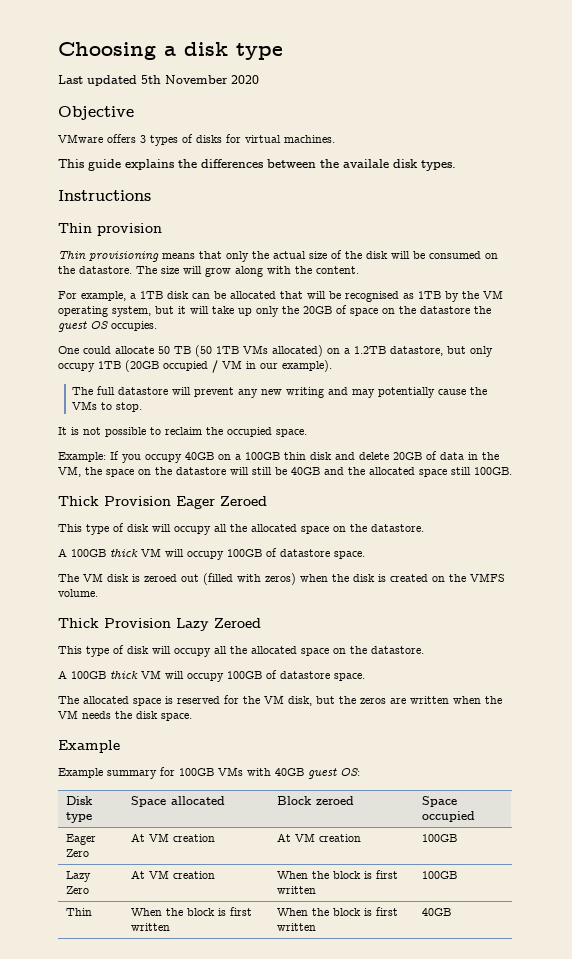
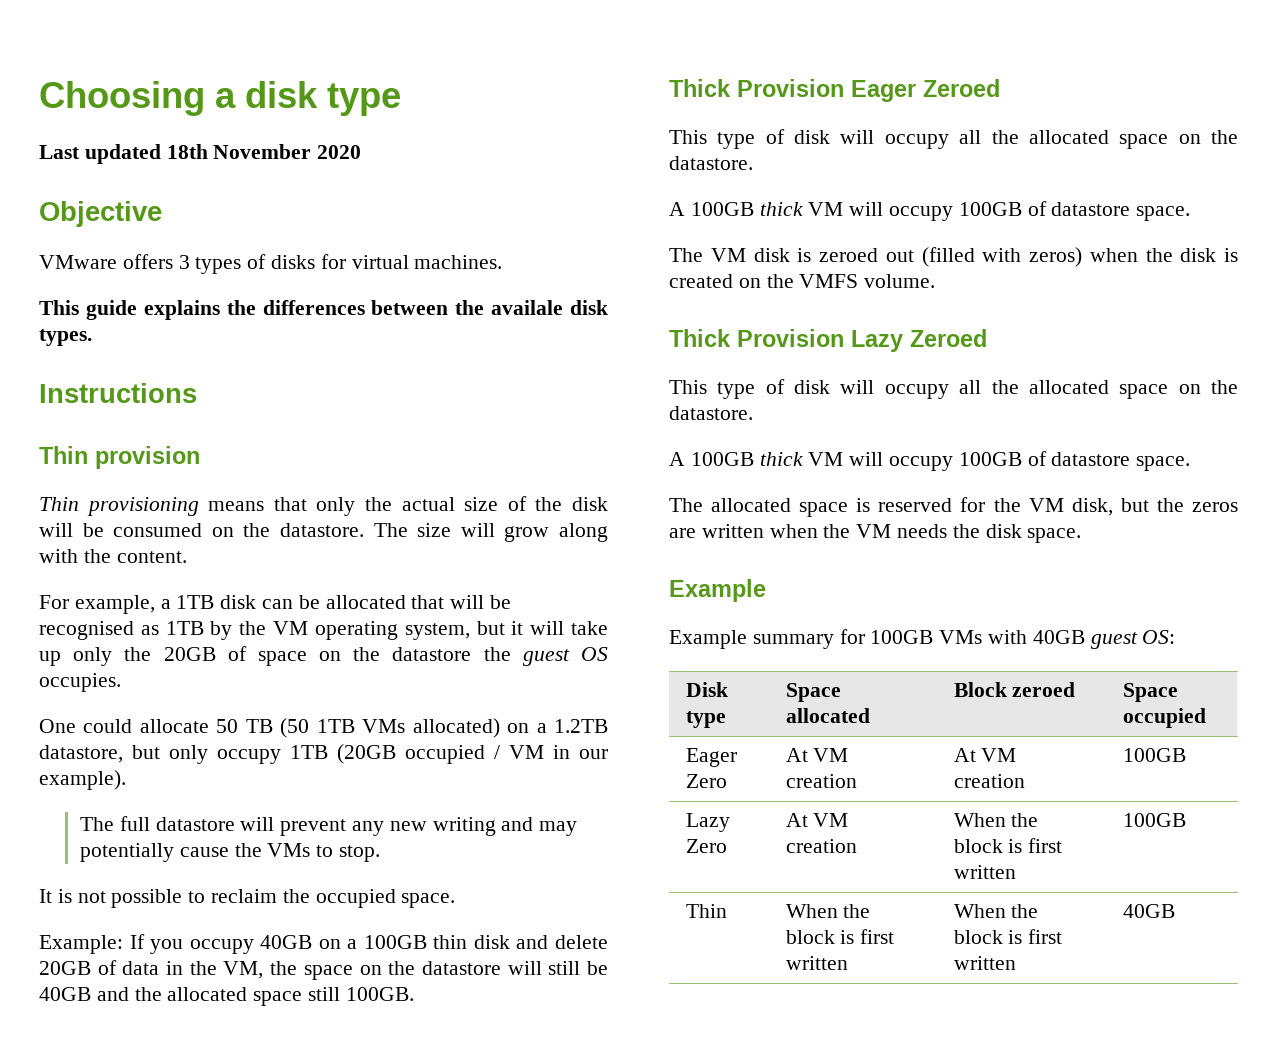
- Last updated 5th November 2020
+ Last updated 18th November 2020

